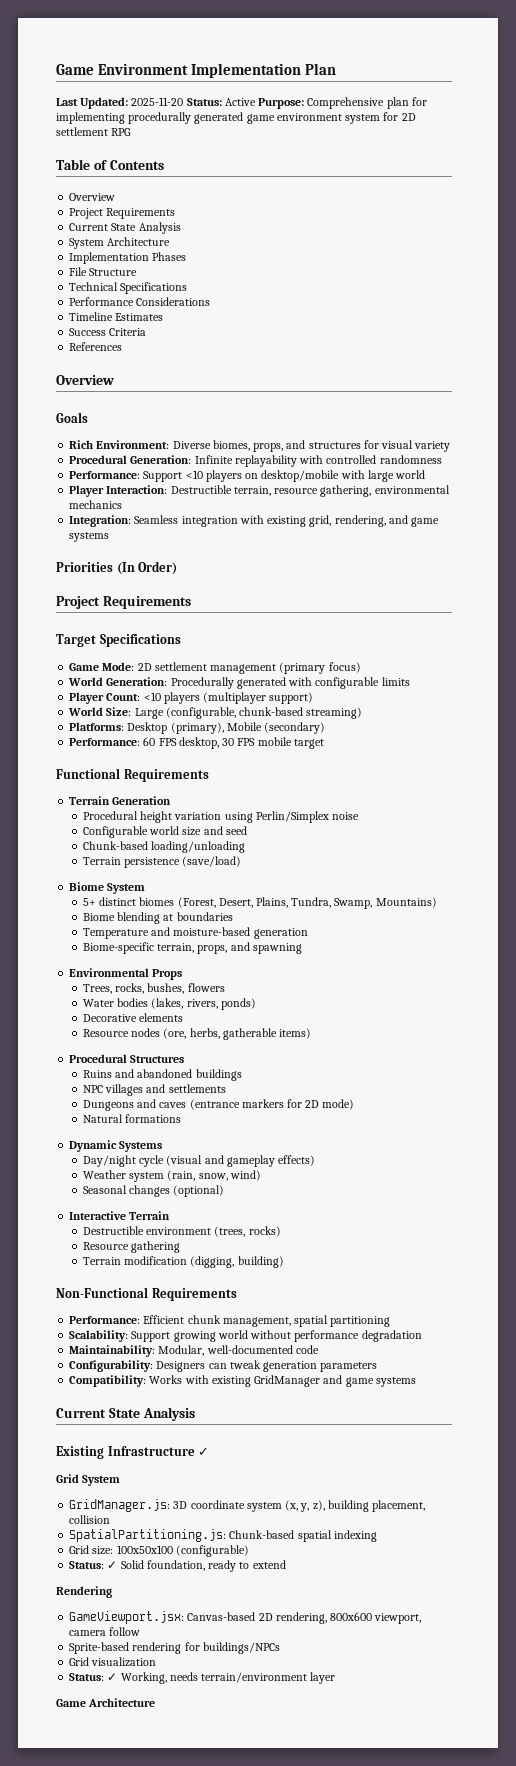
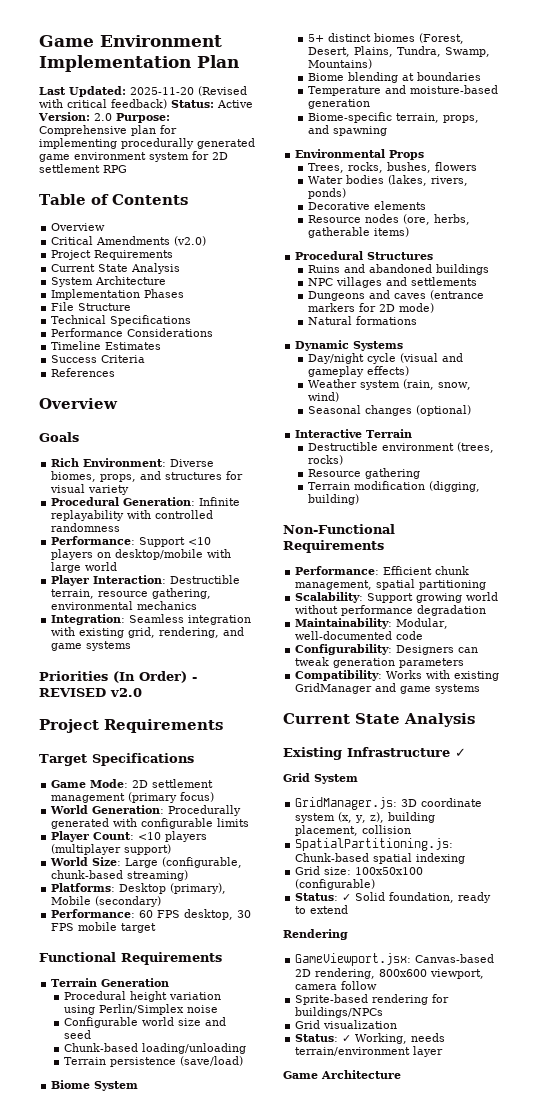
- Last Updated: 2025-11-20 Status: Active Purpose: Comprehensive plan for implementing procedurally generated game environment system for 2D settlement RPG
+ Last Updated: 2025-11-20 (Revised with critical feedback) Status: Active Version: 2.0 Purpose: Comprehensive plan for implementing procedurally generated game environment system for 2D settlement RPG
+ Critical Amendments (v2.0)
- Priorities (In Order)
+ Priorities (In Order) - REVISED v2.0

